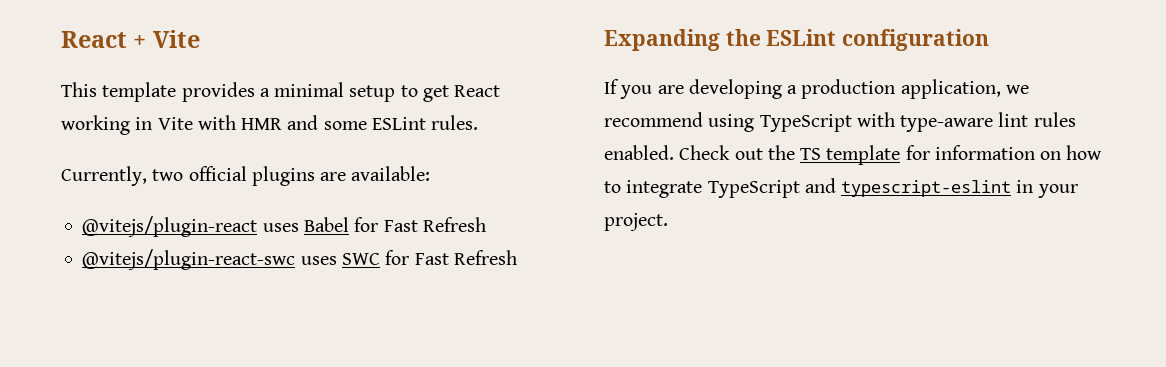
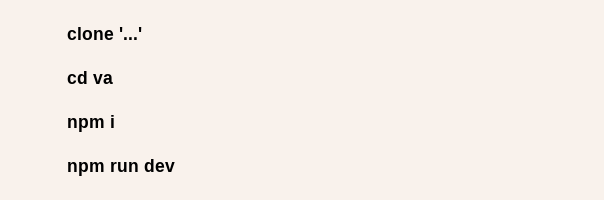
- React + Vite
- This template provides a minimal setup to get React working in Vite with HMR and some ESLint rules.
- Currently, two official plugins are available:
- @vitejs/plugin-react uses Babel for Fast Refresh
- @vitejs/plugin-react-swc uses SWC for Fast Refresh
- Expanding the ESLint configuration
- If you are developing a production application, we recommend using TypeScript with type-aware lint rules enabled. Check out the TS template for information on how to integrate TypeScript and typescript-eslint in your project.
+ clone '...'
+ cd va
+ npm i
+ npm run dev

